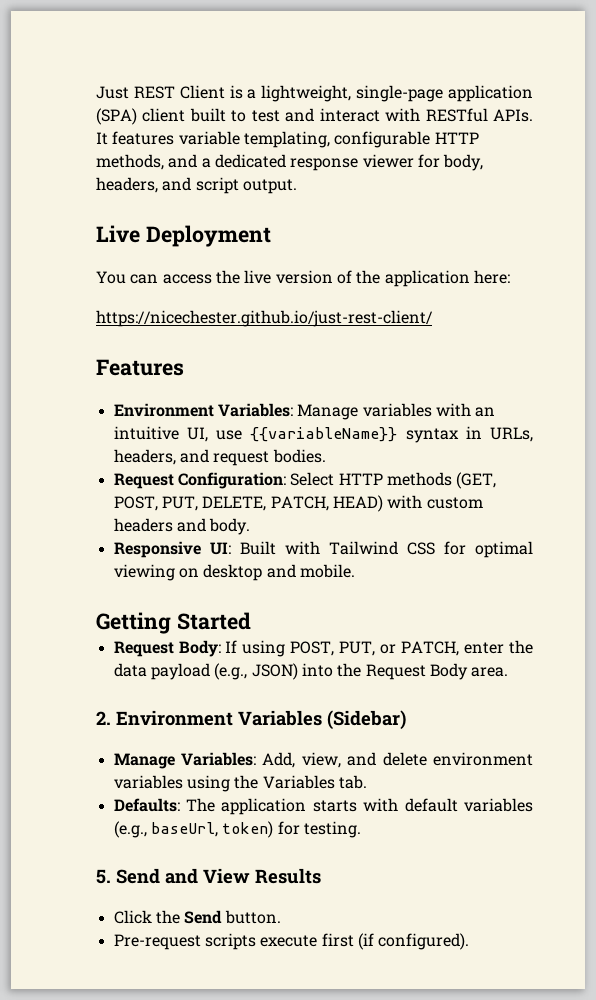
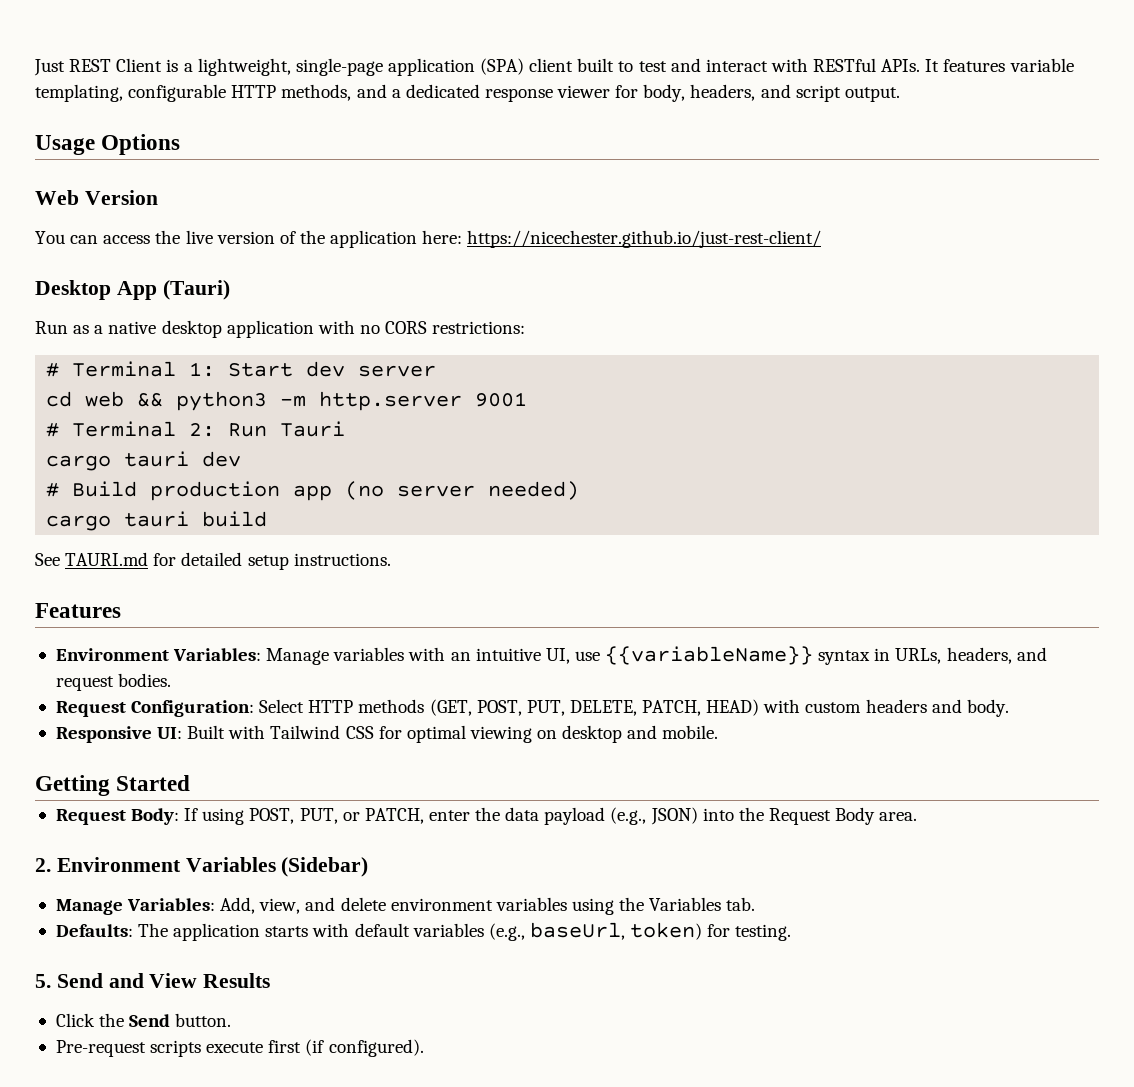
- Live Deployment
+ Usage Options
+ Web Version
- You can access the live version of the application here:
- https://nicechester.github.io/just-rest-client/
+ You can access the live version of the application here: https://nicechester.github.io/just-rest-client/
+ Desktop App (Tauri)
+ Run as a native desktop application with no CORS restrictions:
+ # Terminal 1: Start dev server
+ cd web && python3 -m http.server 9001
+ # Terminal 2: Run Tauri
+ cargo tauri dev
+ # Build production app (no server needed)
+ cargo tauri build
+ See TAURI.md for detailed setup instructions.

